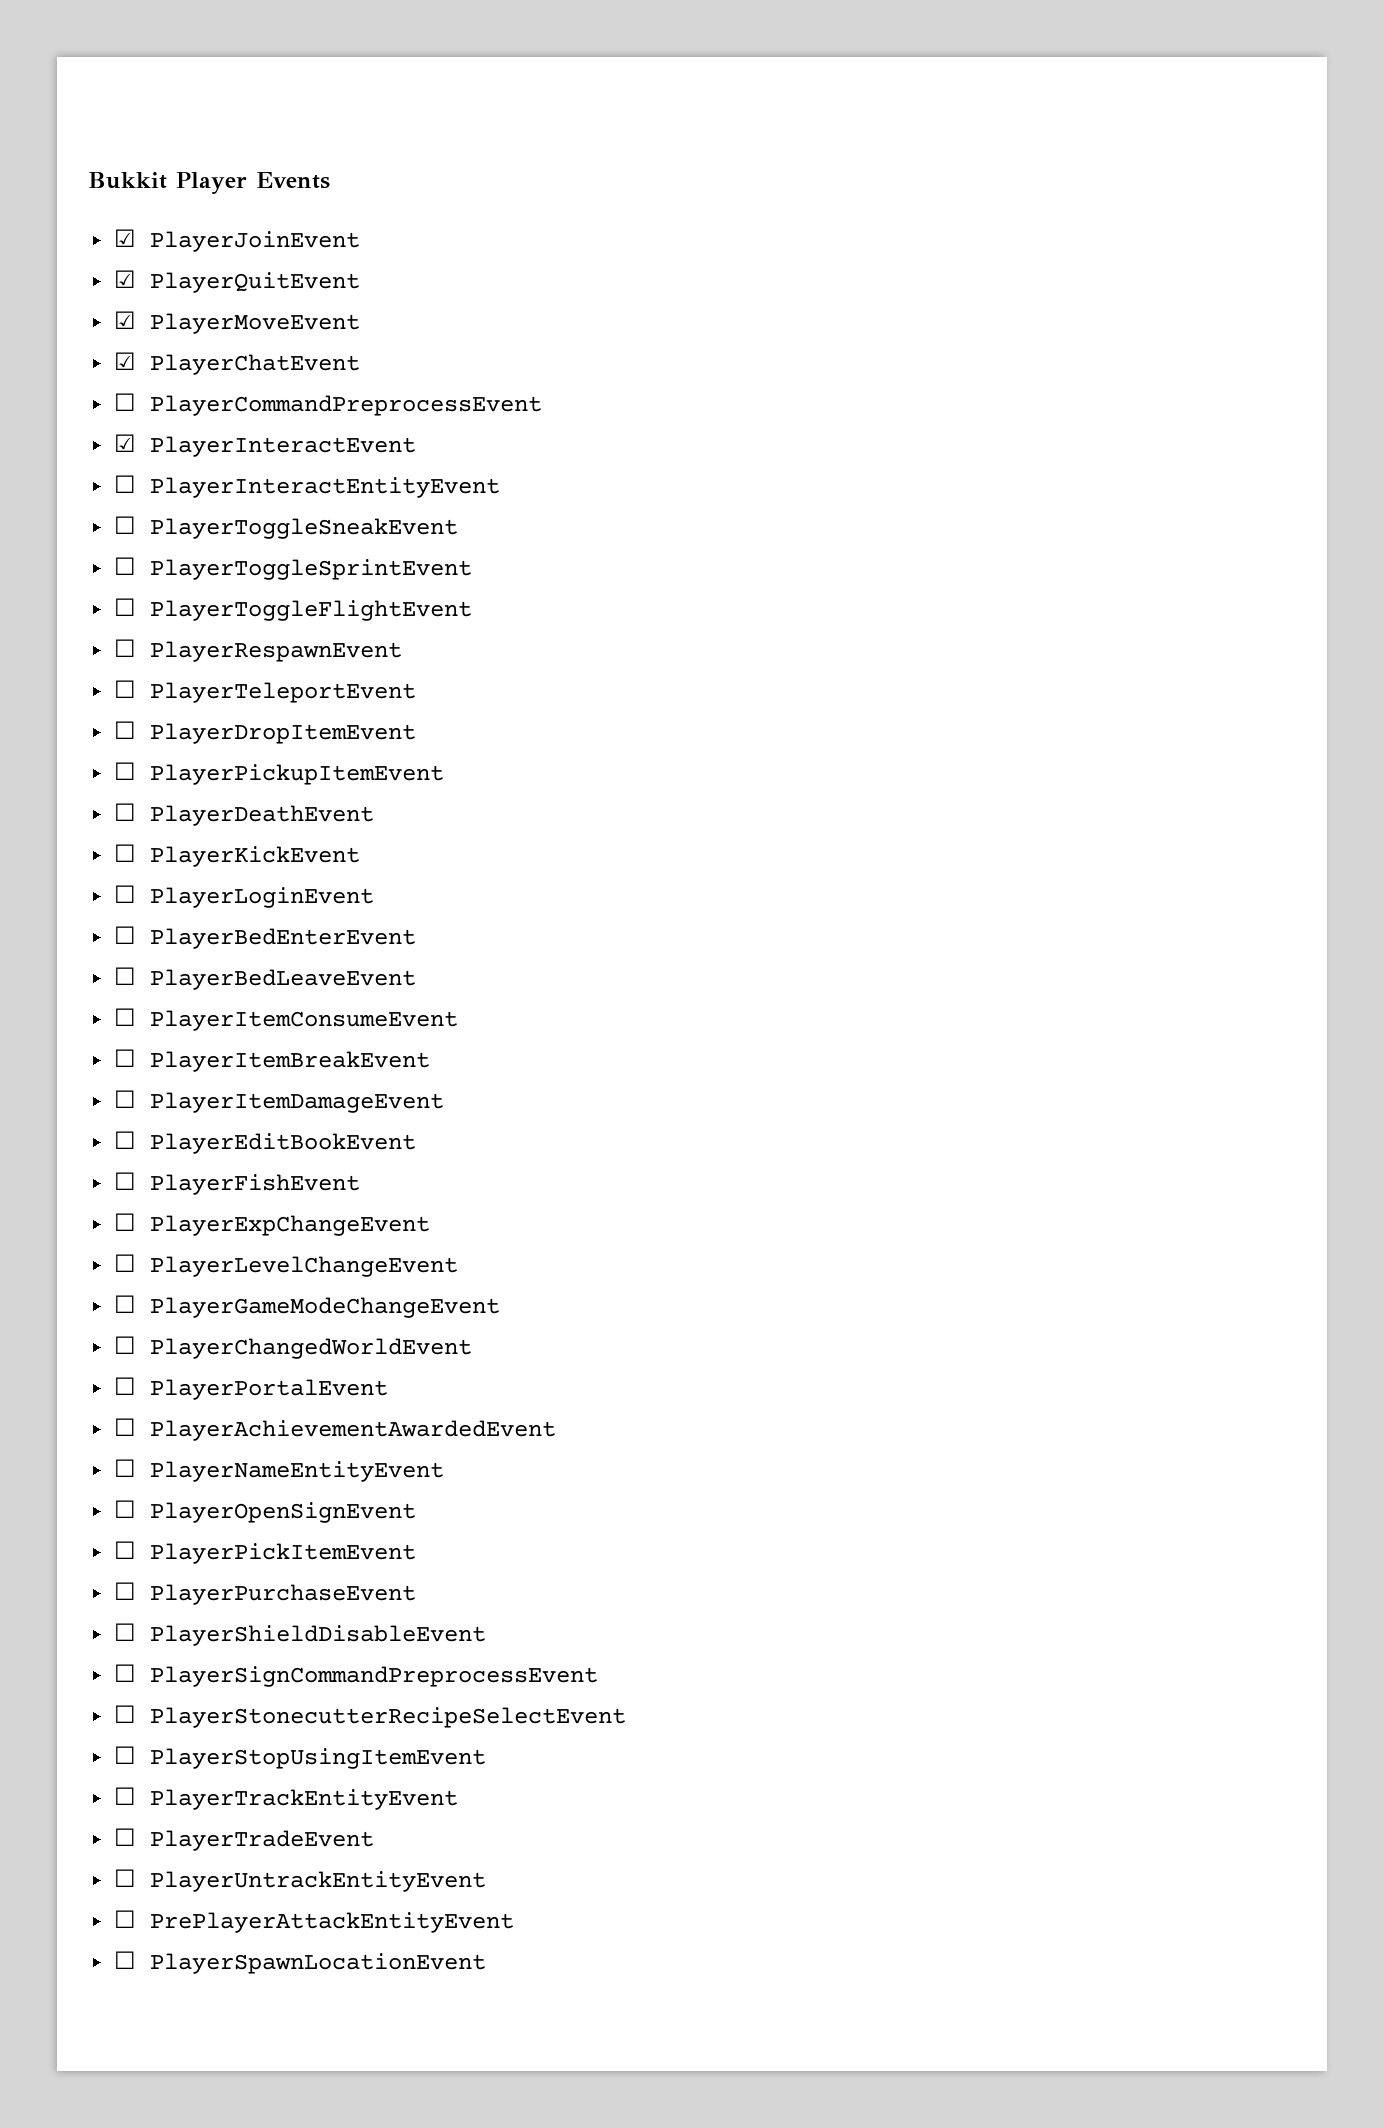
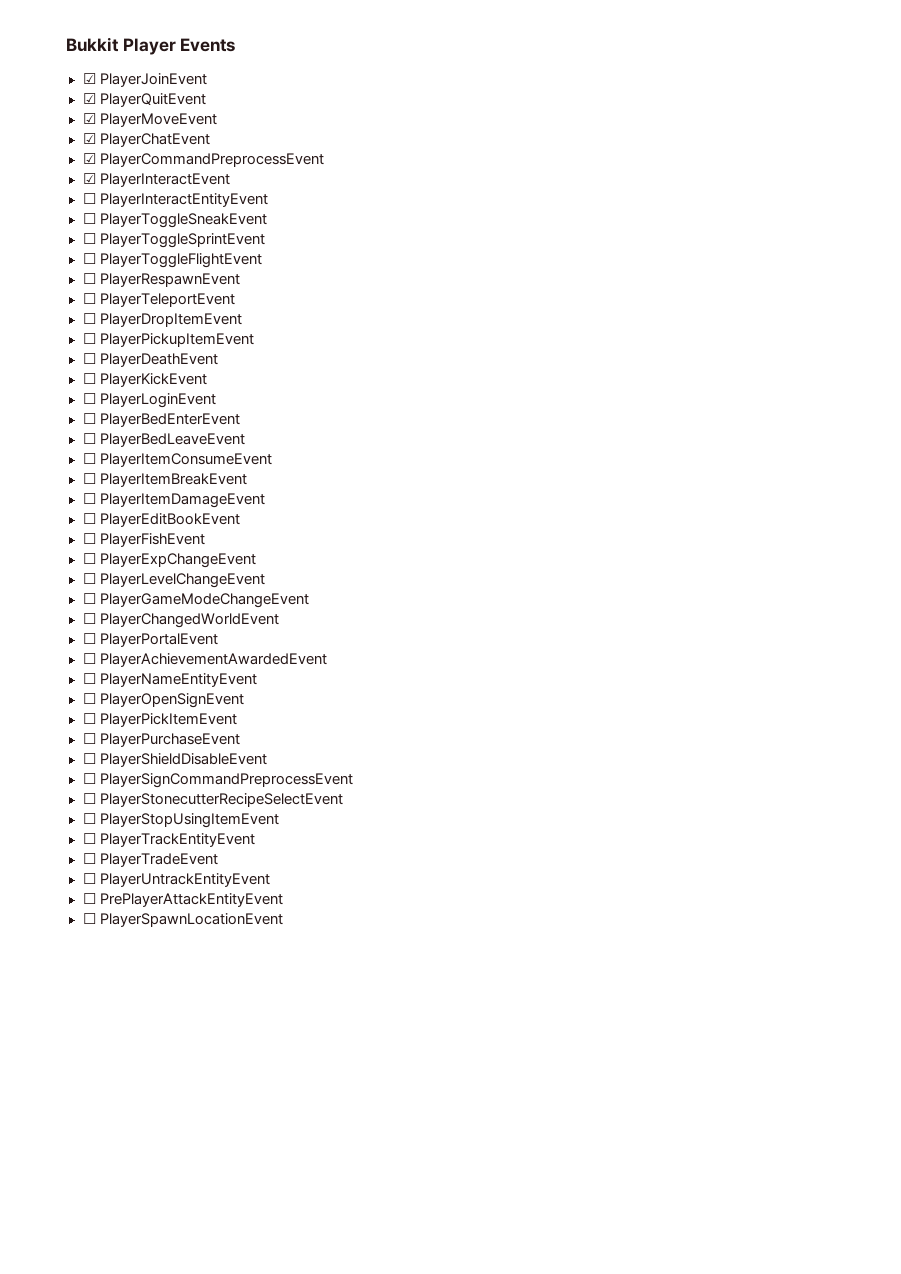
- ☐ PlayerCommandPreprocessEvent
+ ☑ PlayerCommandPreprocessEvent

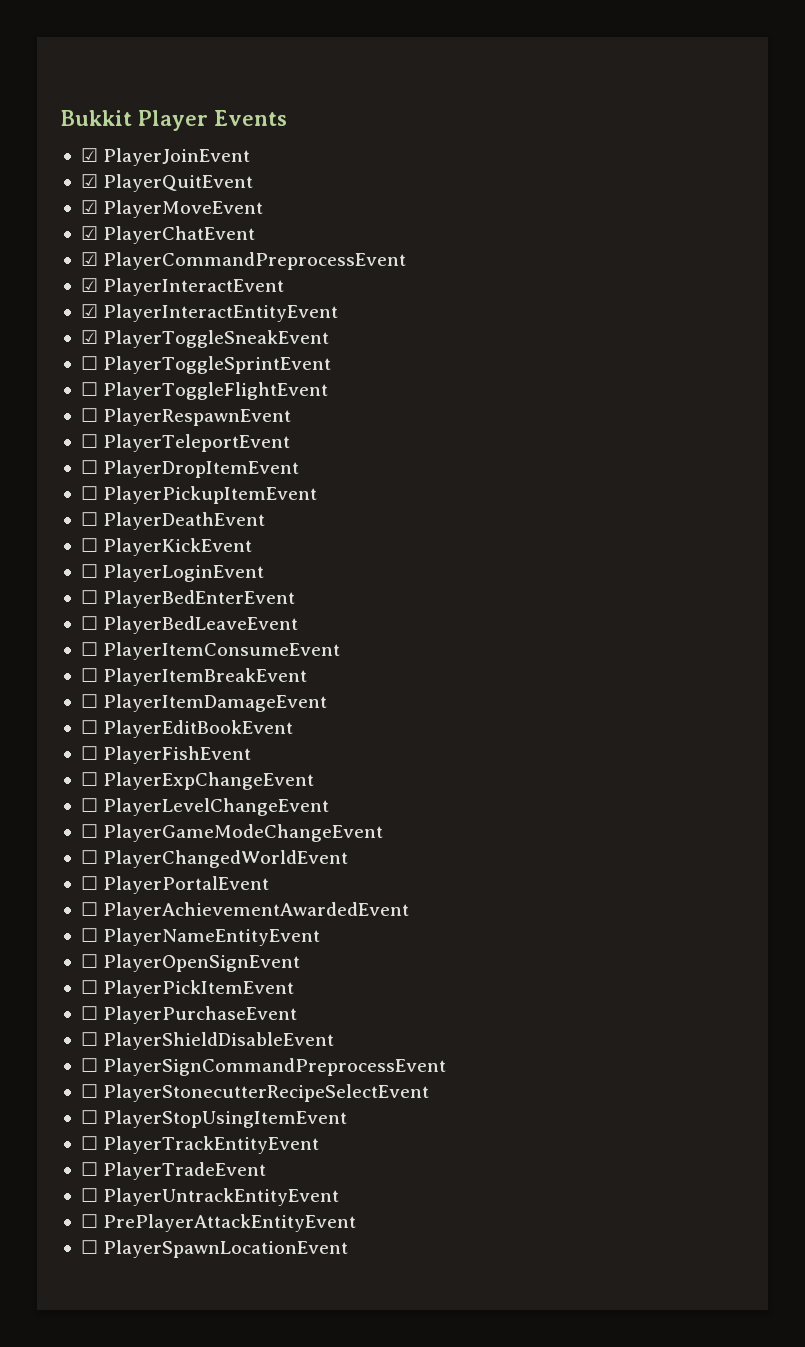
- ☐ PlayerInteractEntityEvent
+ ☑ PlayerInteractEntityEvent
- ☐ PlayerToggleSneakEvent
+ ☑ PlayerToggleSneakEvent

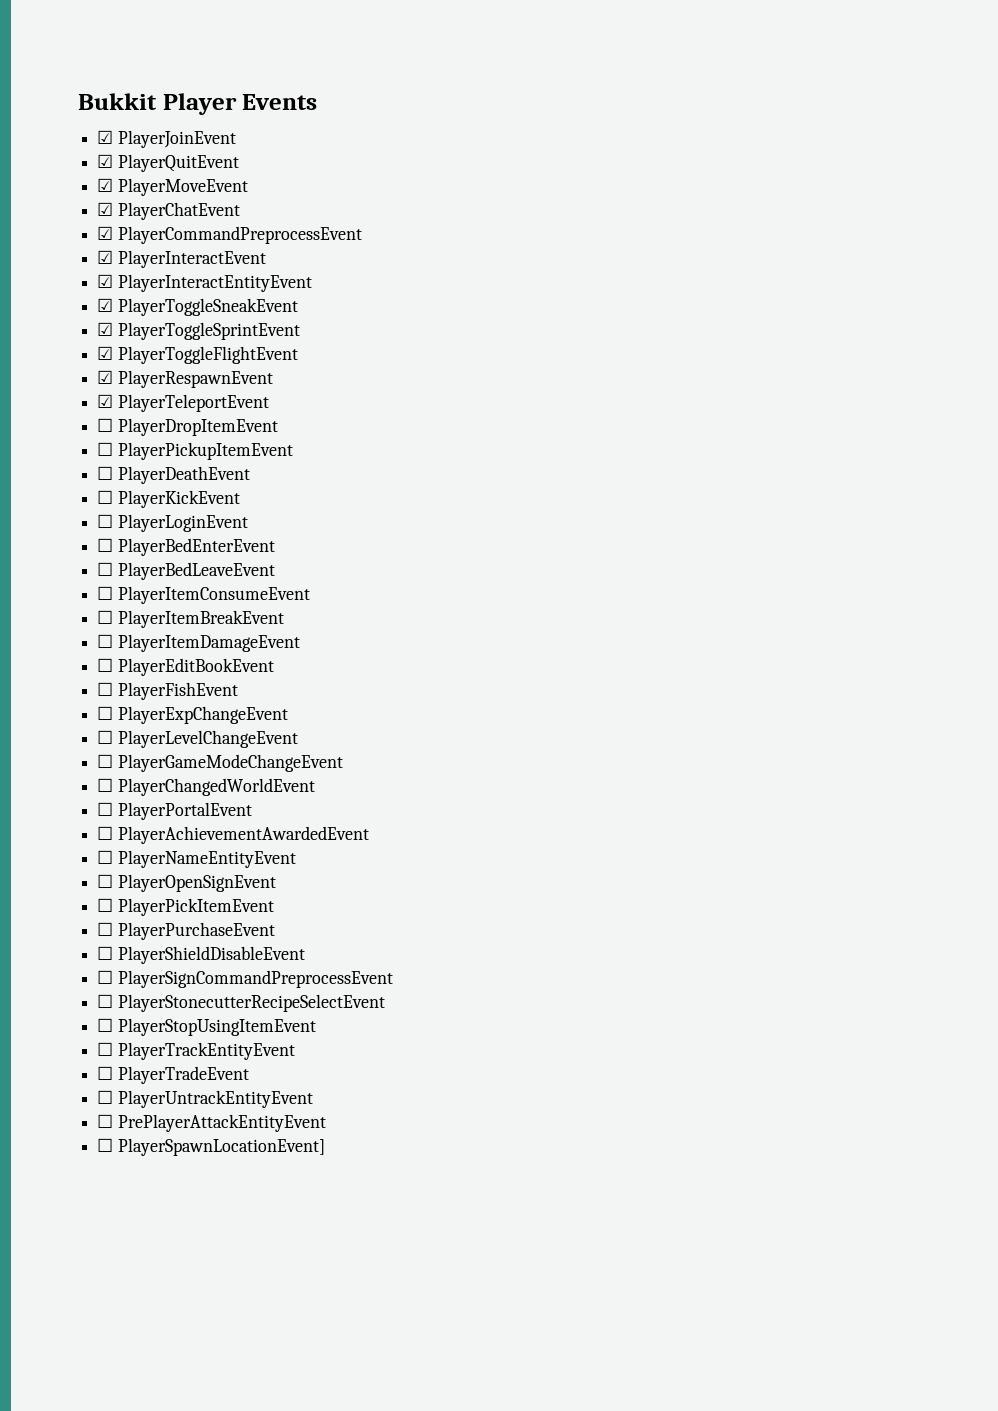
- ☐ PlayerToggleSprintEvent
+ ☑ PlayerToggleSprintEvent
- ☐ PlayerToggleFlightEvent
+ ☑ PlayerToggleFlightEvent
- ☐ PlayerRespawnEvent
+ ☑ PlayerRespawnEvent
- ☐ PlayerTeleportEvent
+ ☑ PlayerTeleportEvent
- ☐ PlayerSpawnLocationEvent
+ ☐ PlayerSpawnLocationEvent]

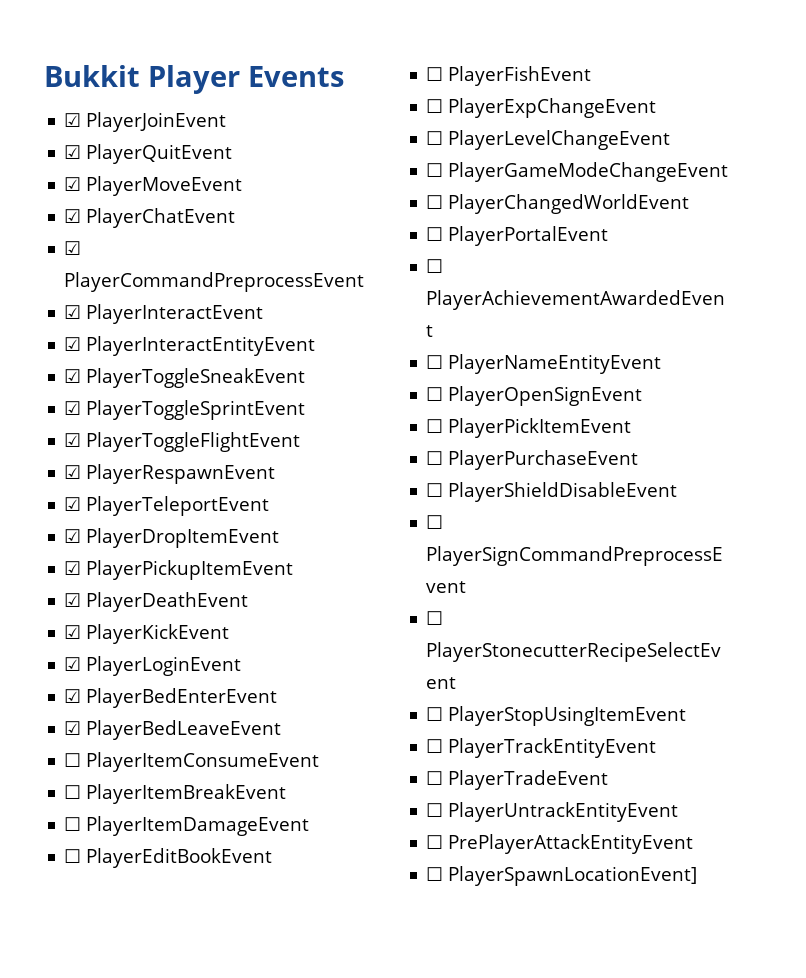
- ☐ PlayerDropItemEvent
+ ☑ PlayerDropItemEvent
- ☐ PlayerPickupItemEvent
+ ☑ PlayerPickupItemEvent
- ☐ PlayerDeathEvent
+ ☑ PlayerDeathEvent
- ☐ PlayerKickEvent
+ ☑ PlayerKickEvent
- ☐ PlayerLoginEvent
+ ☑ PlayerLoginEvent
- ☐ PlayerBedEnterEvent
+ ☑ PlayerBedEnterEvent
- ☐ PlayerBedLeaveEvent
+ ☑ PlayerBedLeaveEvent

